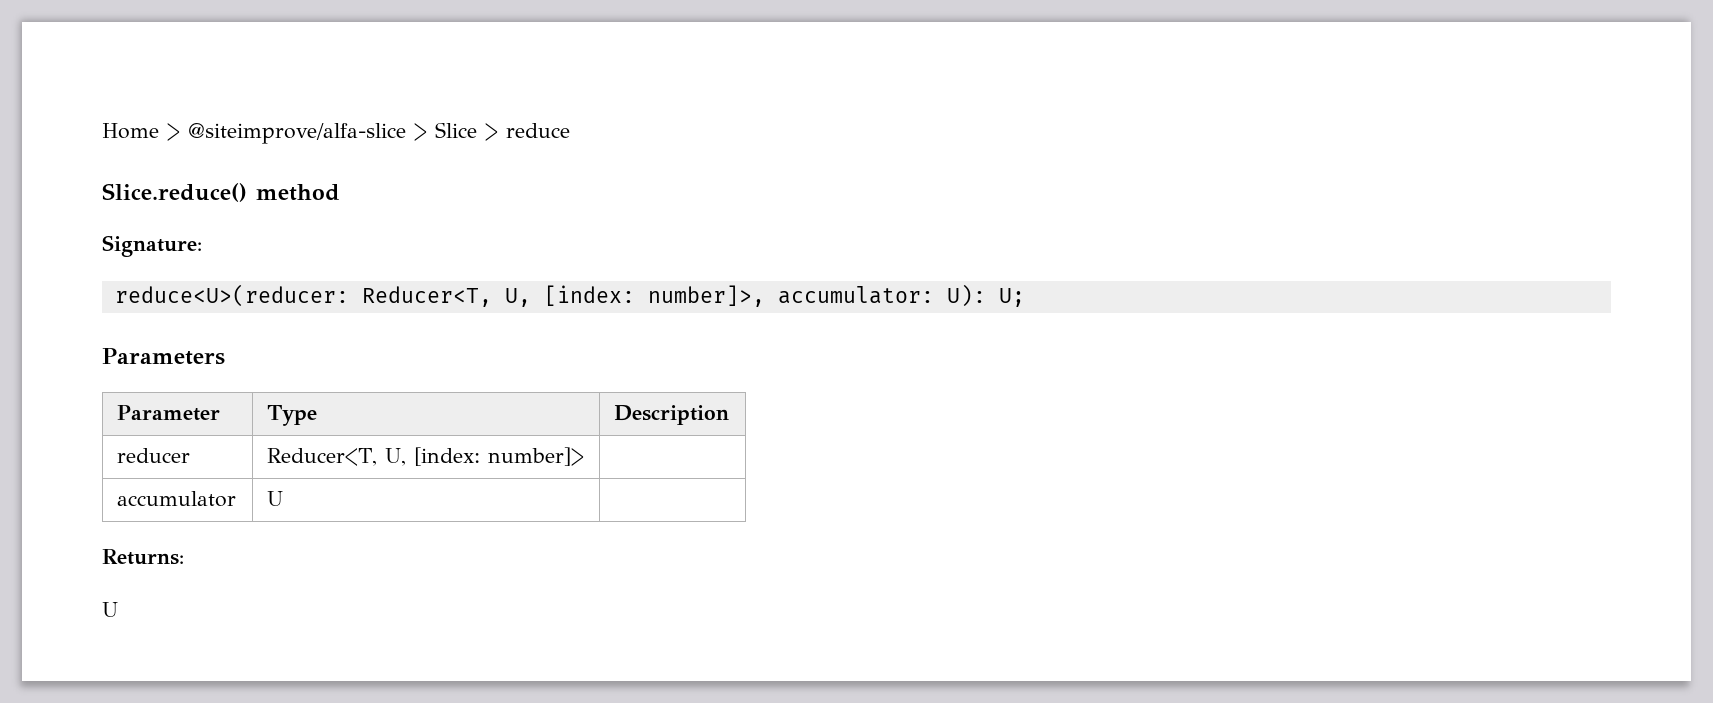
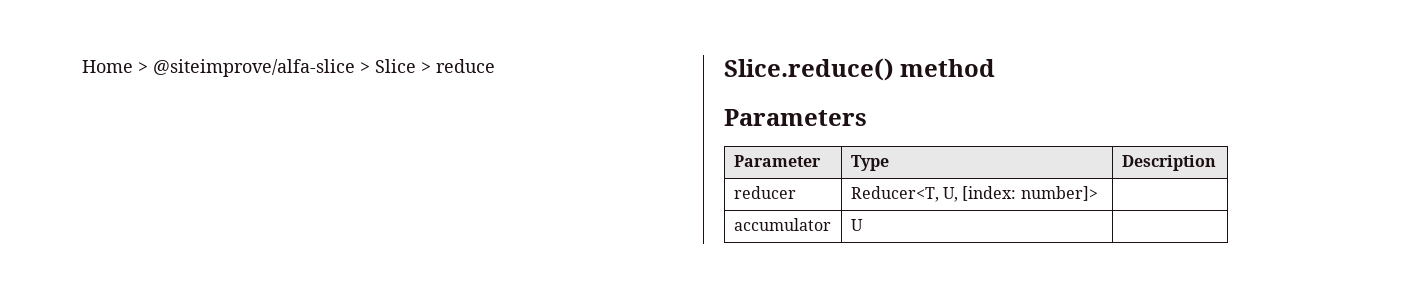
- Signature:
- reduce<U>(reducer: Reducer<T, U, [index: number]>, accumulator: U): U;
- Returns:
- U

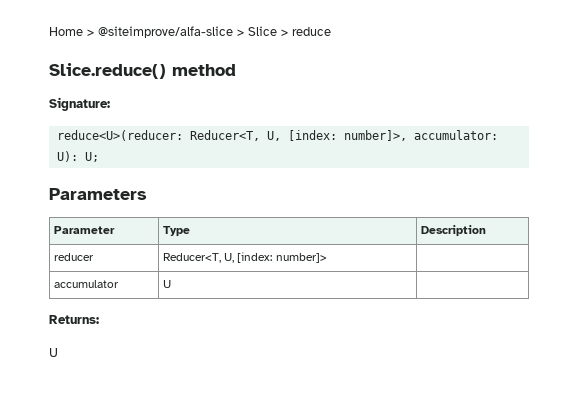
+ Signature:
+ reduce<U>(reducer: Reducer<T, U, [index: number]>, accumulator: U): U;
+ Returns:
+ U

